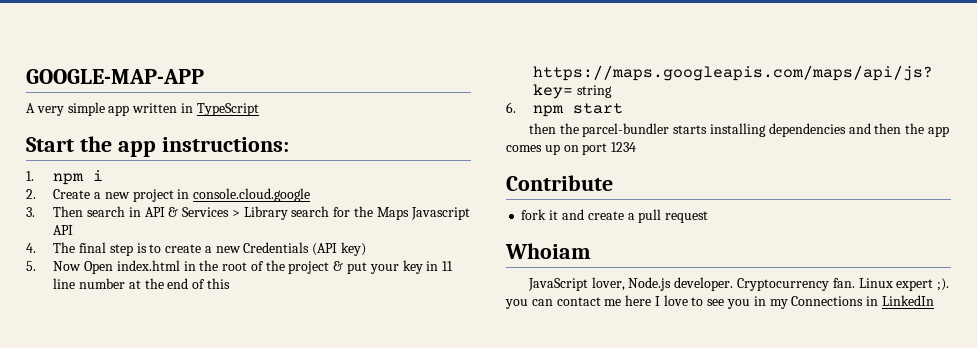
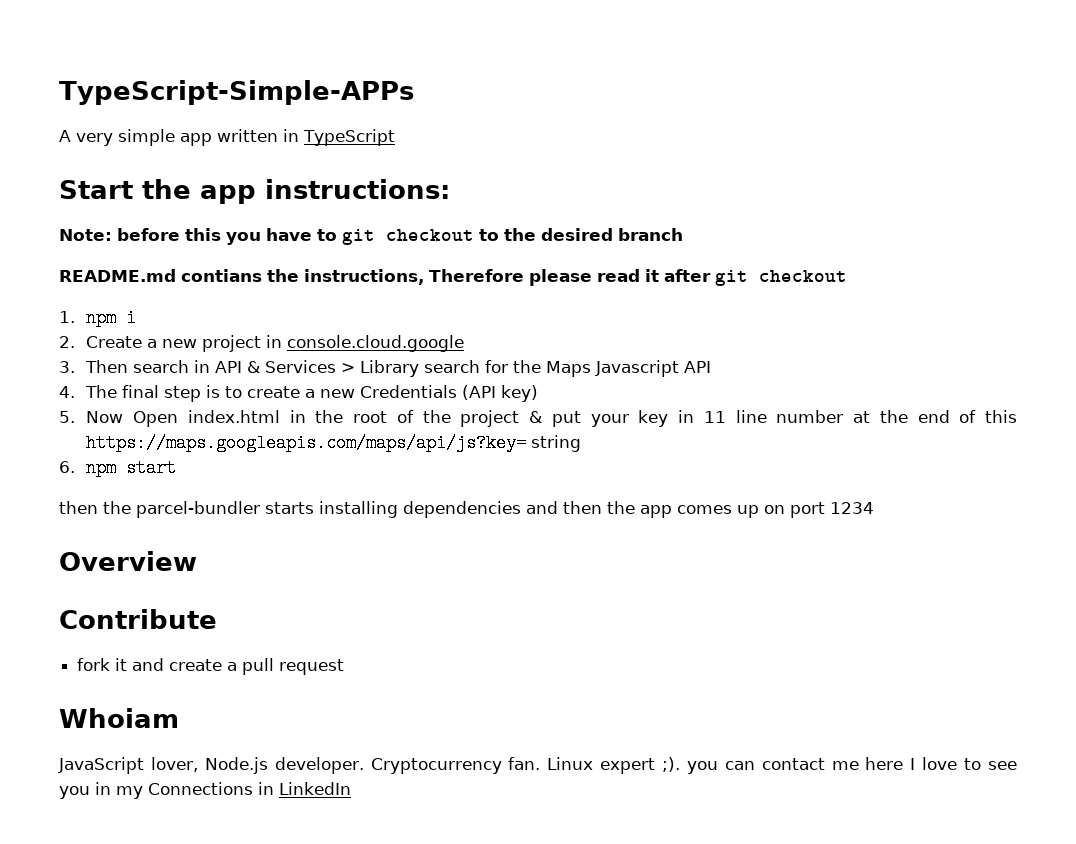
- GOOGLE-MAP-APP
+ TypeScript-Simple-APPs
+ Note: before this you have to git checkout to the desired branch
+ README.md contians the instructions, Therefore please read it after git checkout
+ Overview

